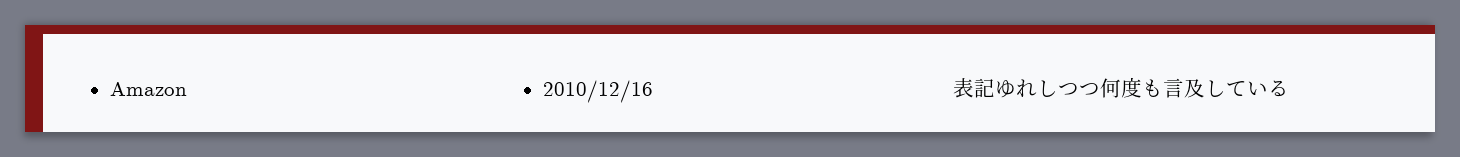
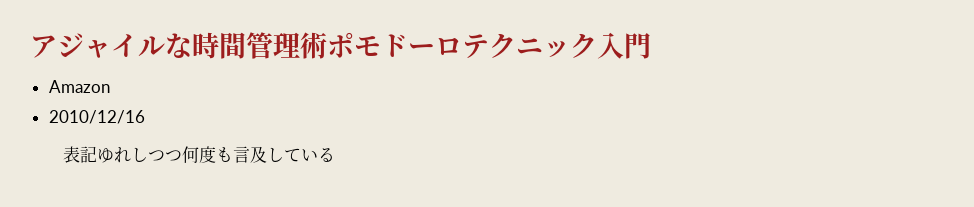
+ アジャイルな時間管理術ポモドーロテクニック入門

